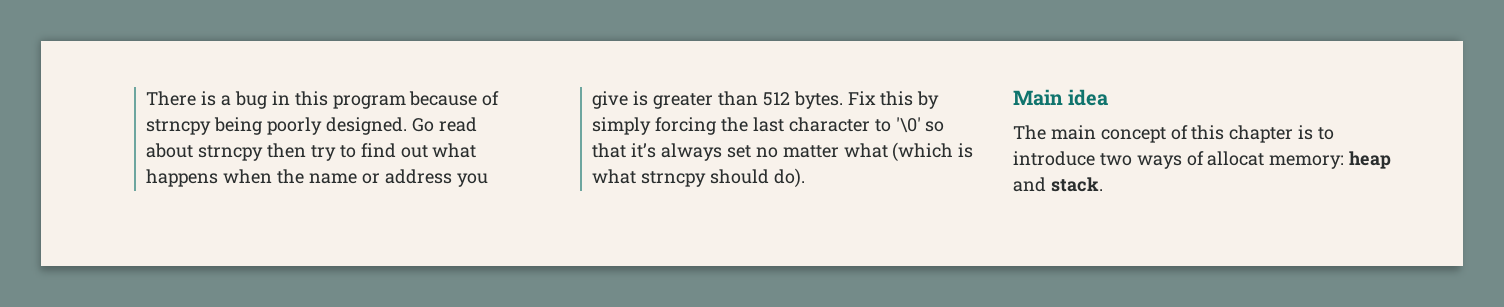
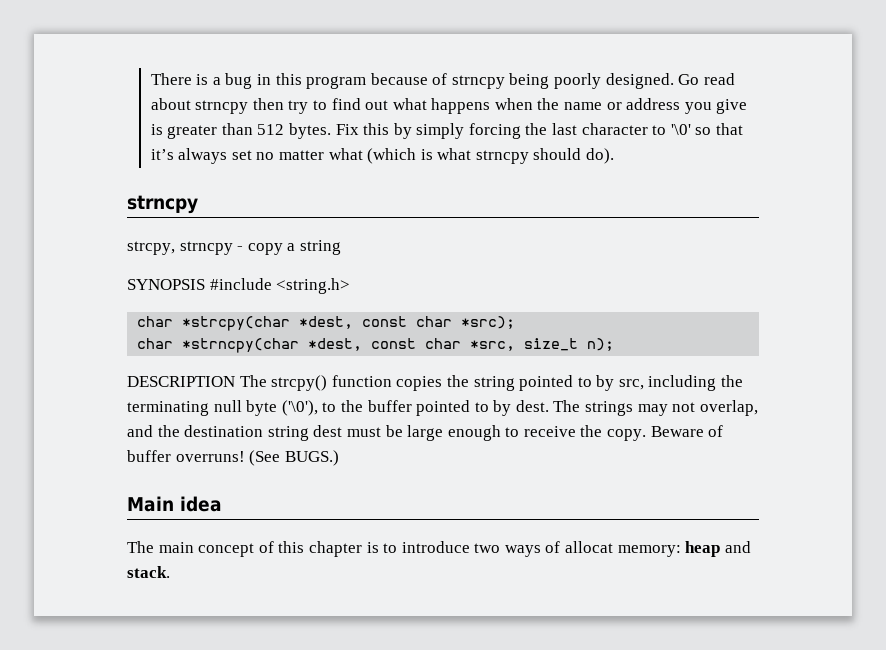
  Fix this by simply forcing the last character to '\0' so that it’s always set no matter what (which is what strncpy should do).
+ strncpy
+ strcpy, strncpy - copy a string
+ SYNOPSIS #include <string.h>
+ char *strcpy(char *dest, const char *src);
+ char *strncpy(char *dest, const char *src, size_t n);
+ DESCRIPTION The strcpy() function copies the string pointed to by src, including the terminating null byte ('\0'), to the buffer pointed to by dest. The strings may not overlap, and the destination string dest must be large enough to receive the copy. Beware of buffer overruns! (See BUGS.)

